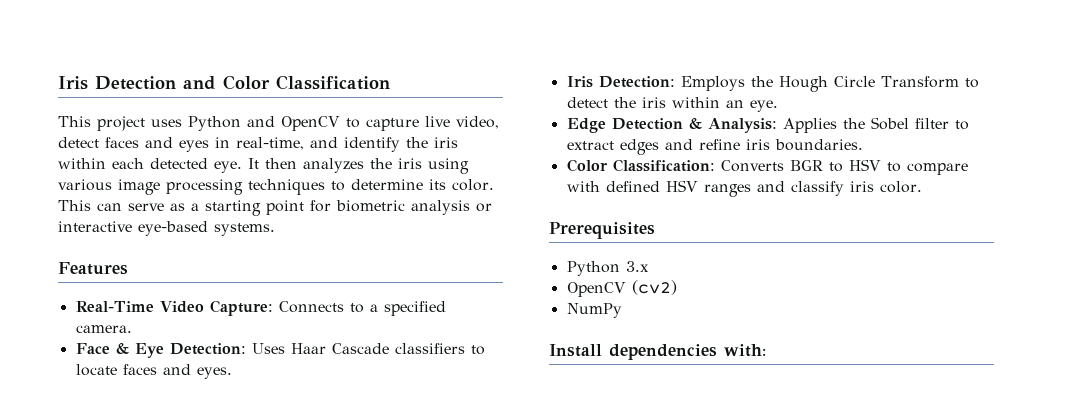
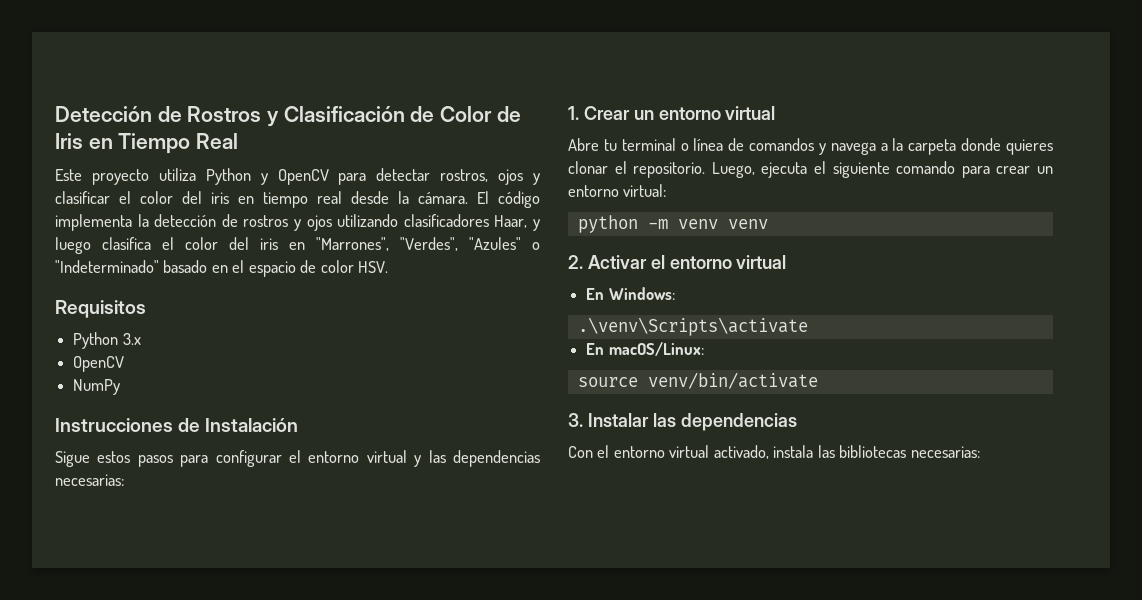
- Iris Detection and Color Classification
- This project uses Python and OpenCV to capture live video, detect faces and eyes in real-time, and identify the iris within each detected eye. It then analyzes the iris using various image processing techniques to determine its color. This can serve as a starting point for biometric analysis or interactive eye-based systems.
- Features
- Real-Time Video Capture: Connects to a specified camera.
- Face & Eye Detection: Uses Haar Cascade classifiers to locate faces and eyes.
- Iris Detection: Employs the Hough Circle Transform to detect the iris within an eye.
- Edge Detection & Analysis: Applies the Sobel filter to extract edges and refine iris boundaries.
- Color Classification: Converts BGR to HSV to compare with defined HSV ranges and classify iris color.
- Prerequisites
+ Detección de Rostros y Clasificación de Color de Iris en Tiempo Real
+ Este proyecto utiliza Python y OpenCV para detectar rostros, ojos y clasificar el color del iris en tiempo real desde la cámara. El código implementa la detección de rostros y ojos utilizando clasificadores Haar, y luego clasifica el color del iris en "Marrones", "Verdes", "Azules" o "Indeterminado" basado en el espacio de color HSV.
+ Requisitos
  Python 3.x
- OpenCV (cv2)
+ OpenCV
- Install dependencies with:
+ Instrucciones de Instalación
+ Sigue estos pasos para configurar el entorno virtual y las dependencias necesarias:
+ 1. Crear un entorno virtual
+ Abre tu terminal o línea de comandos y navega a la carpeta donde quieres clonar el repositorio. Luego, ejecuta el siguiente comando para crear un entorno virtual:
+ python -m venv venv
+ 2. Activar el entorno virtual
+ En Windows:
+ .\venv\Scripts\activate
+ En macOS/Linux:
+ source venv/bin/activate
+ 3. Instalar las dependencias
+ Con el entorno virtual activado, instala las bibliotecas necesarias:

